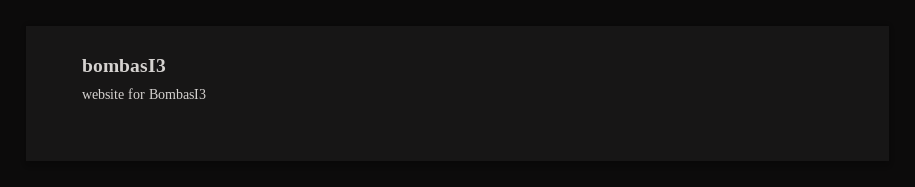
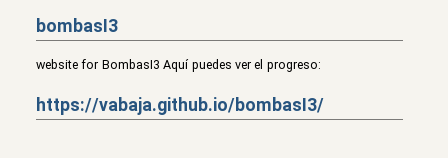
- website for BombasI3
+ website for BombasI3 Aquí puedes ver el progreso:
+ https://vabaja.github.io/bombasI3/

